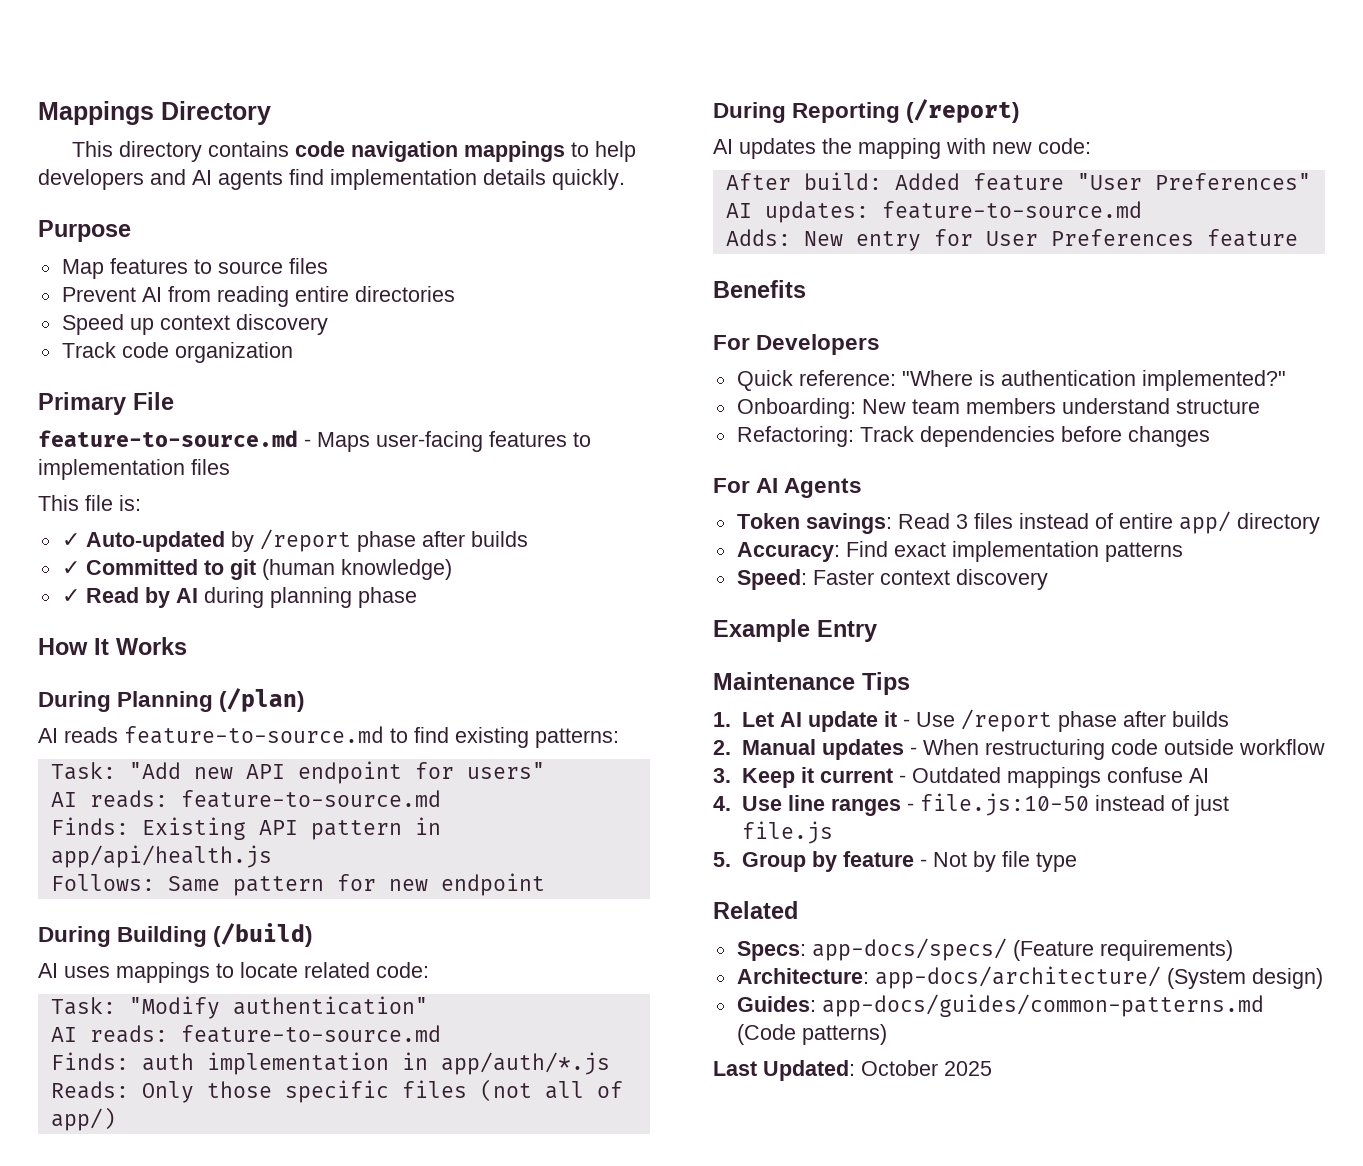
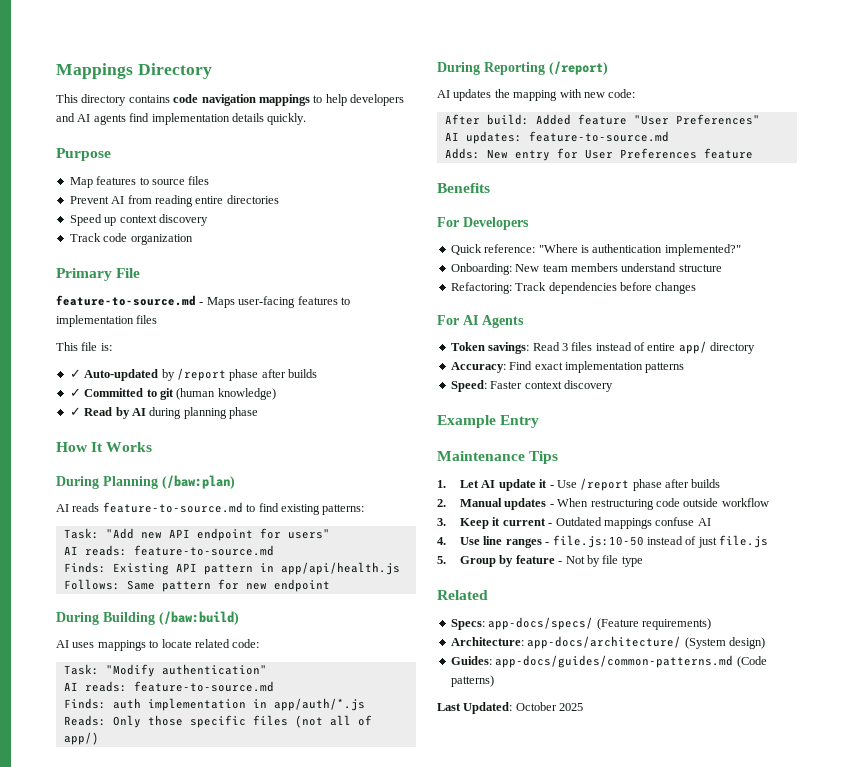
- During Planning (/plan)
+ During Planning (/baw:plan)
- During Building (/build)
+ During Building (/baw:build)

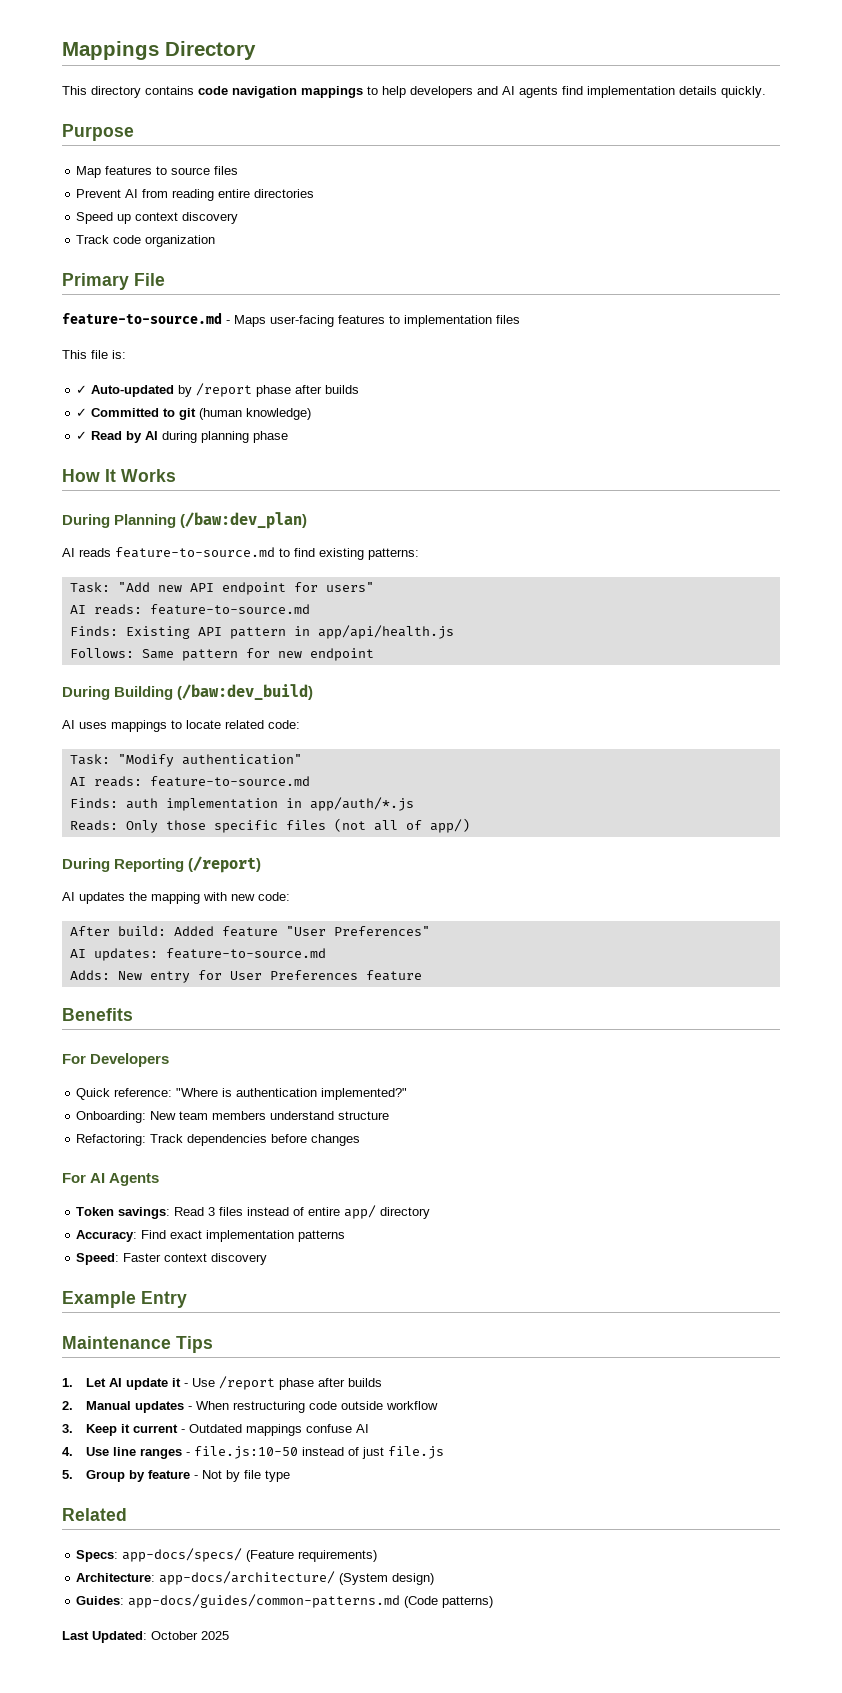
- During Planning (/baw:plan)
+ During Planning (/baw:dev_plan)
- During Building (/baw:build)
+ During Building (/baw:dev_build)

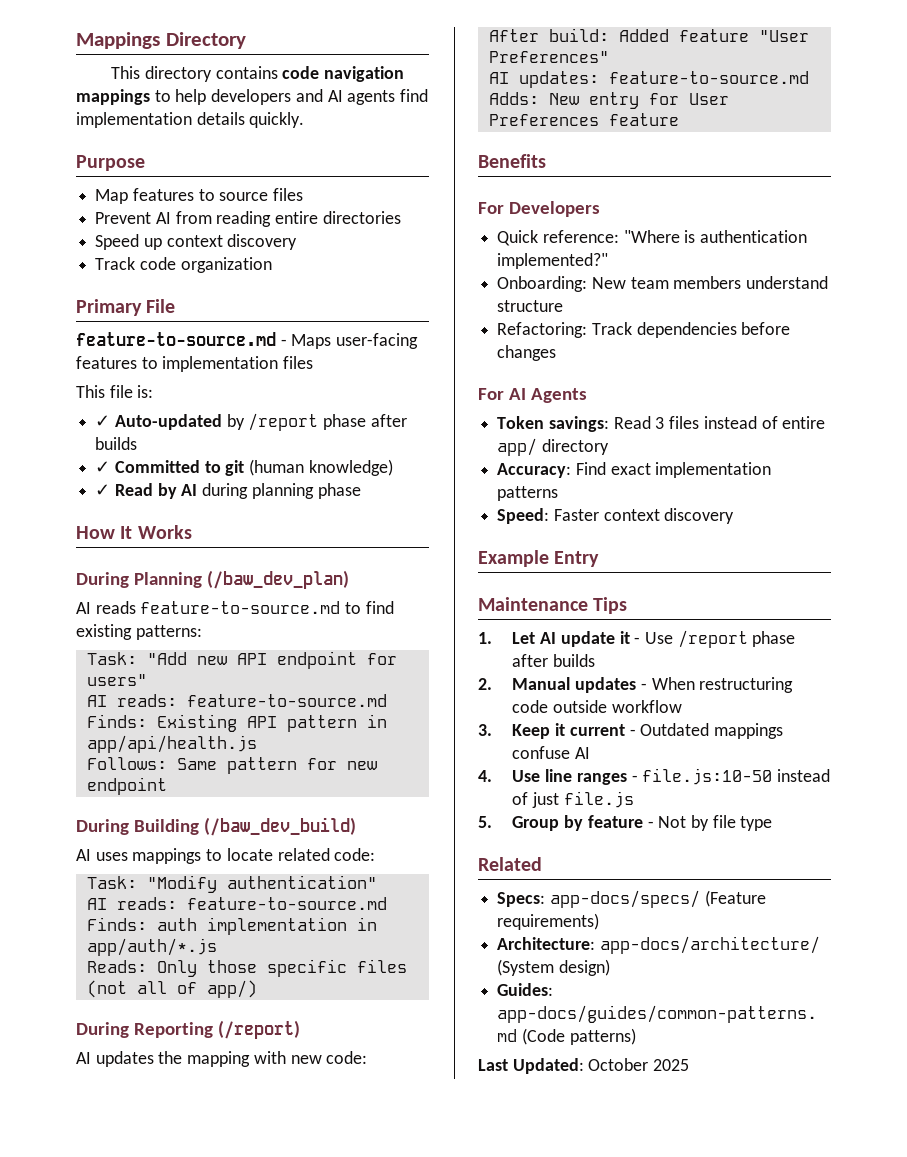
- During Planning (/baw:dev_plan)
+ During Planning (/baw_dev_plan)
- During Building (/baw:dev_build)
+ During Building (/baw_dev_build)

